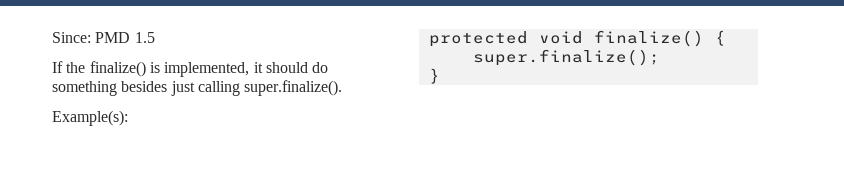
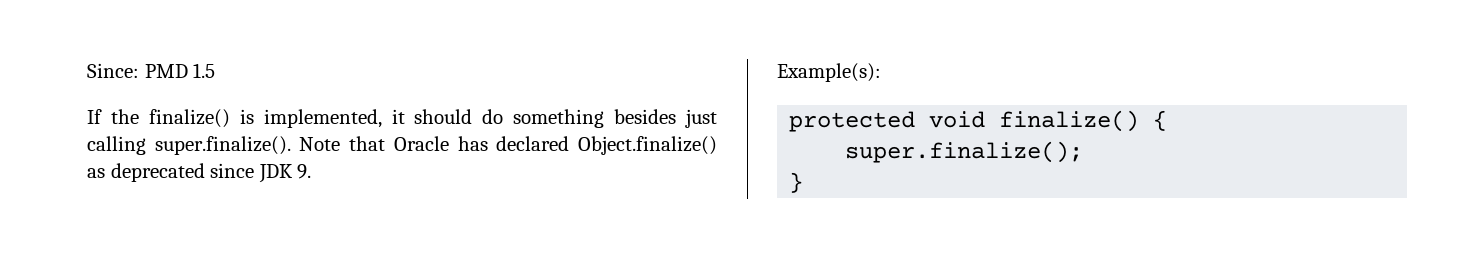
- If the finalize() is implemented, it should do something besides just calling super.finalize().
+ If the finalize() is implemented, it should do something besides just calling super.finalize(). Note that Oracle has declared Object.finalize() as deprecated since JDK 9.

